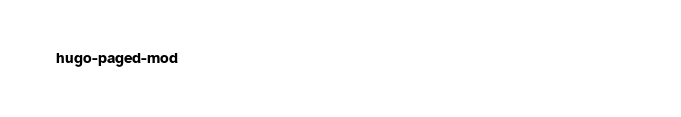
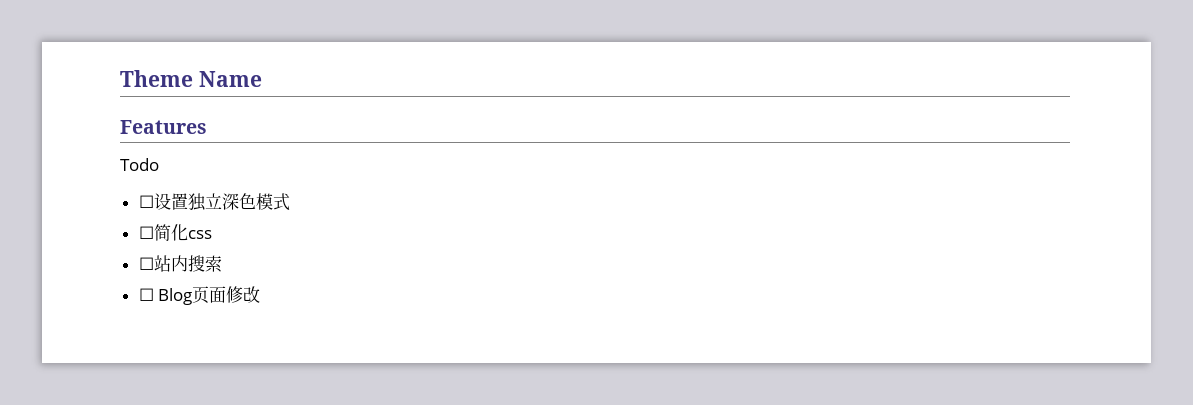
- hugo-paged-mod
+ Theme Name
+ Features
+ Todo
+ ☐设置独立深色模式
+ ☐简化css
+ ☐站内搜索
+ ☐ Blog页面修改

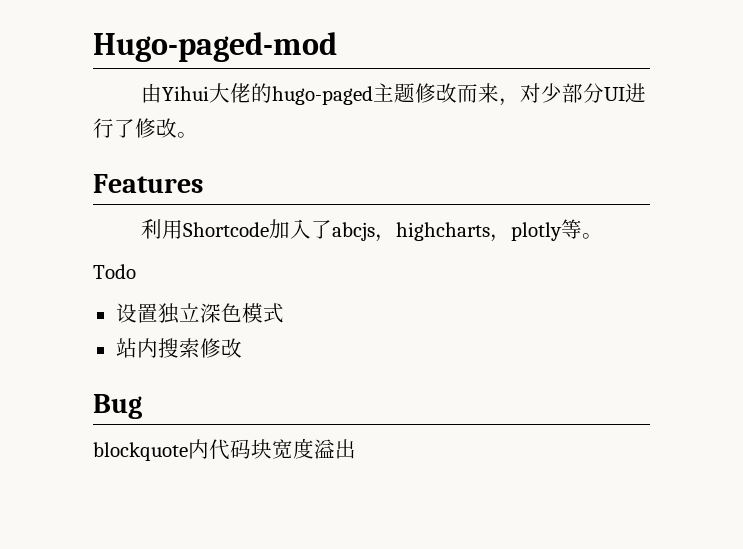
- Theme Name
+ Hugo-paged-mod
+ 由Yihui大佬的hugo-paged主题修改而来，对少部分UI进行了修改。
  Features
+ 利用Shortcode加入了abcjs，highcharts，plotly等。
- ☐设置独立深色模式
+ 设置独立深色模式
- ☐简化css
- ☐站内搜索
- ☐ Blog页面修改
+ 站内搜索修改
+ Bug
+ blockquote内代码块宽度溢出

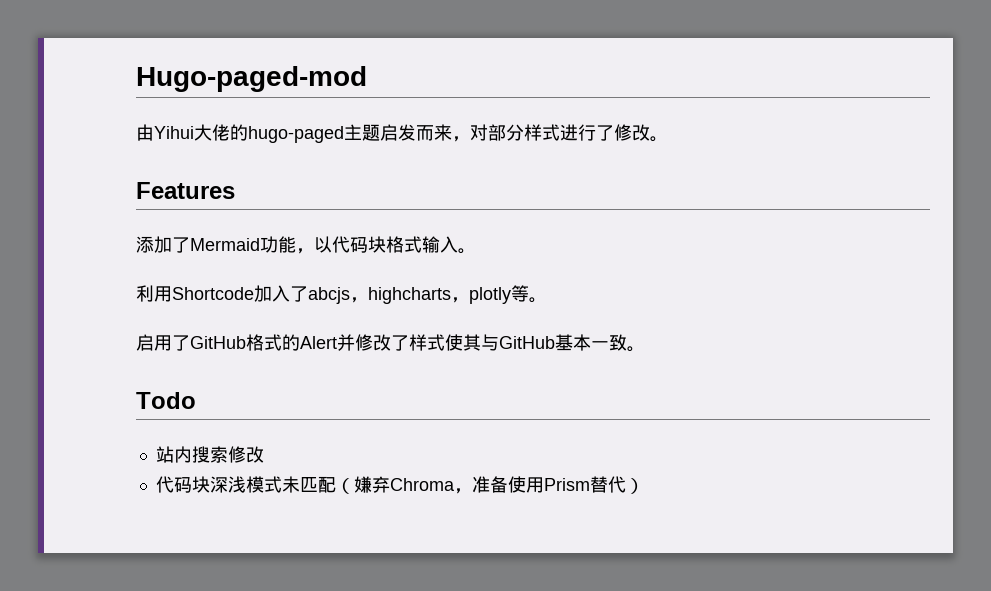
- 由Yihui大佬的hugo-paged主题修改而来，对少部分UI进行了修改。
+ 由Yihui大佬的hugo-paged主题启发而来，对部分样式进行了修改。
+ 添加了Mermaid功能，以代码块格式输入。
+ 启用了GitHub格式的Alert并修改了样式使其与GitHub基本一致。
  Todo
- 设置独立深色模式
  站内搜索修改
- Bug
- blockquote内代码块宽度溢出
+ 代码块深浅模式未匹配（嫌弃Chroma，准备使用Prism替代）

